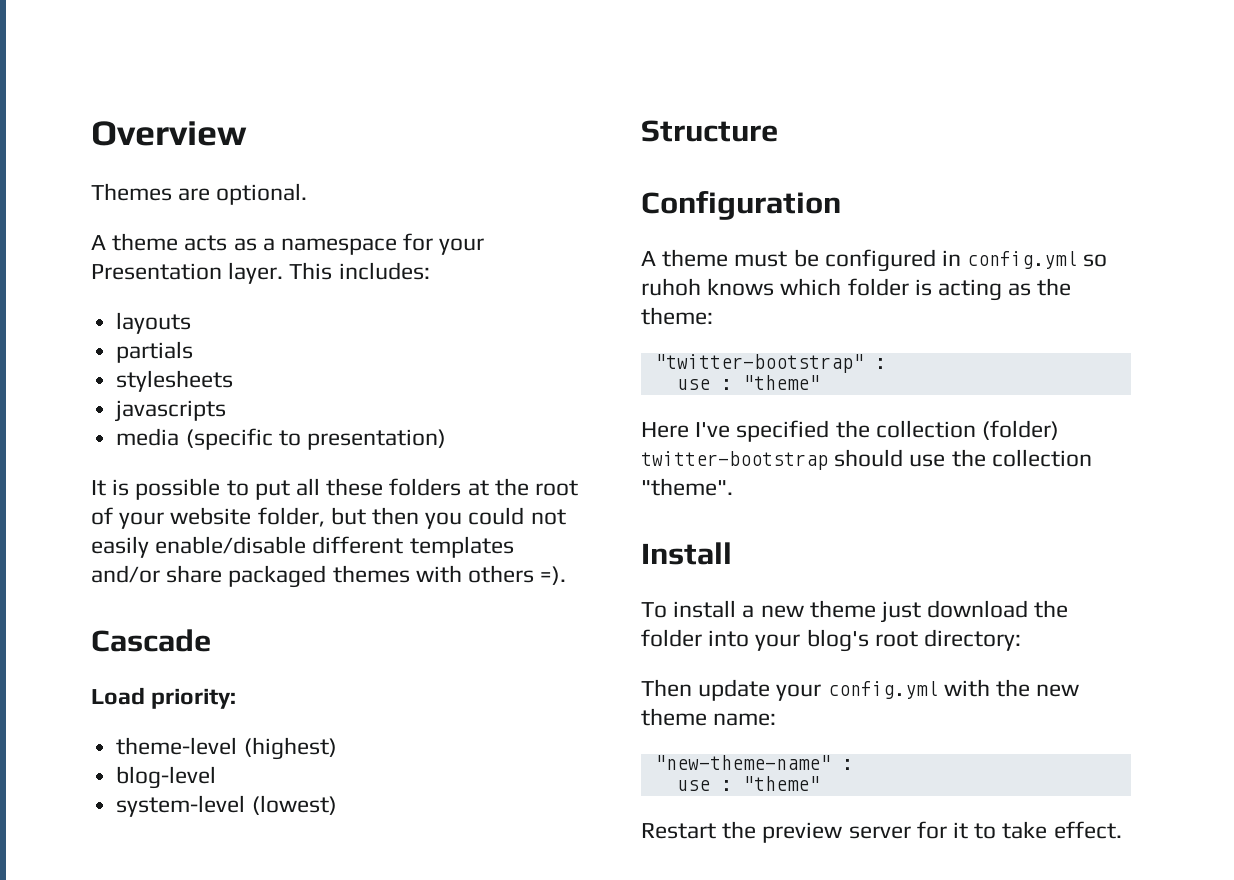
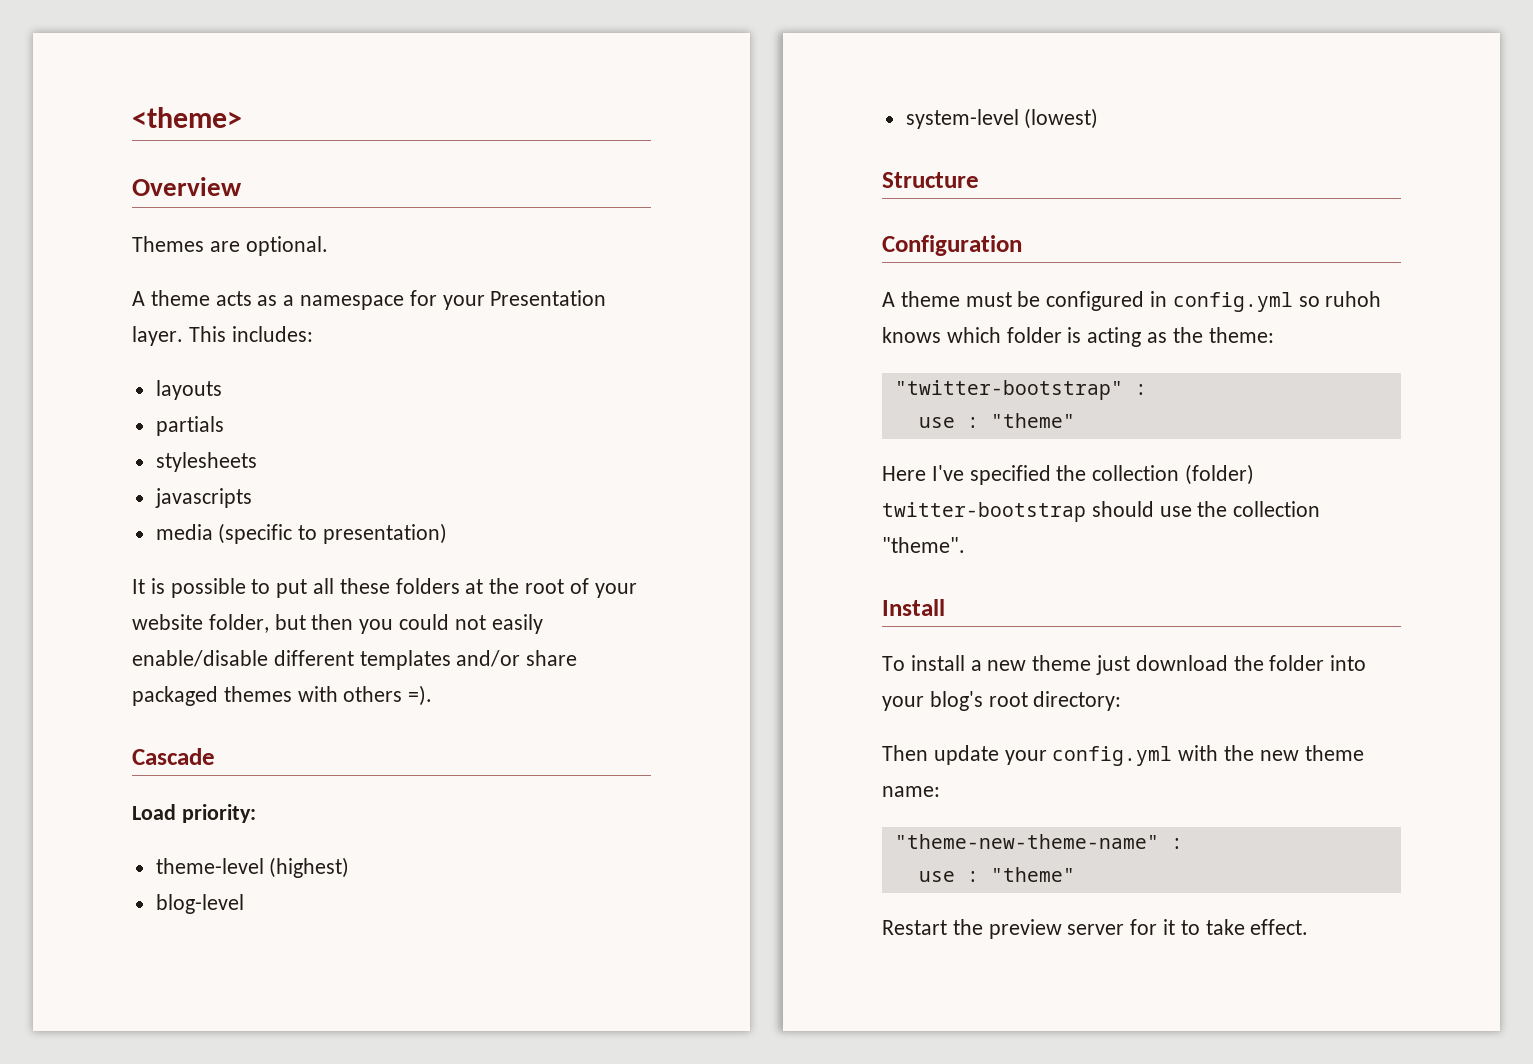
+ <theme>
- "new-theme-name" :
+ "theme-new-theme-name" :

